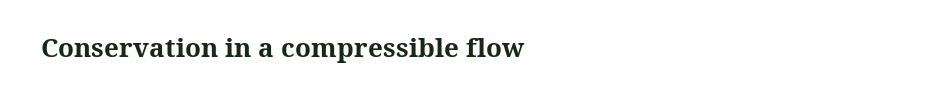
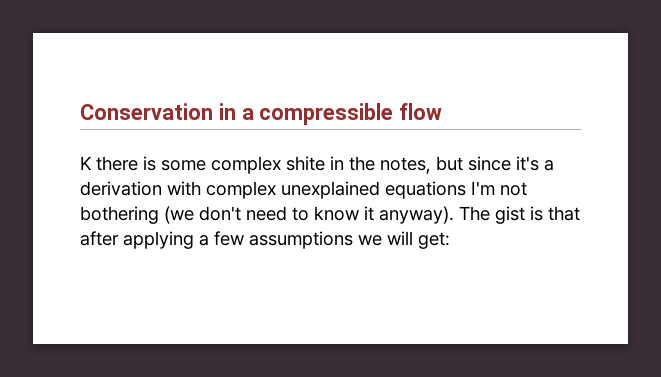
+ K there is some complex shite in the notes, but since it's a derivation with complex unexplained equations I'm not bothering (we don't need to know it anyway). The gist is that after applying a few assumptions we will get:

